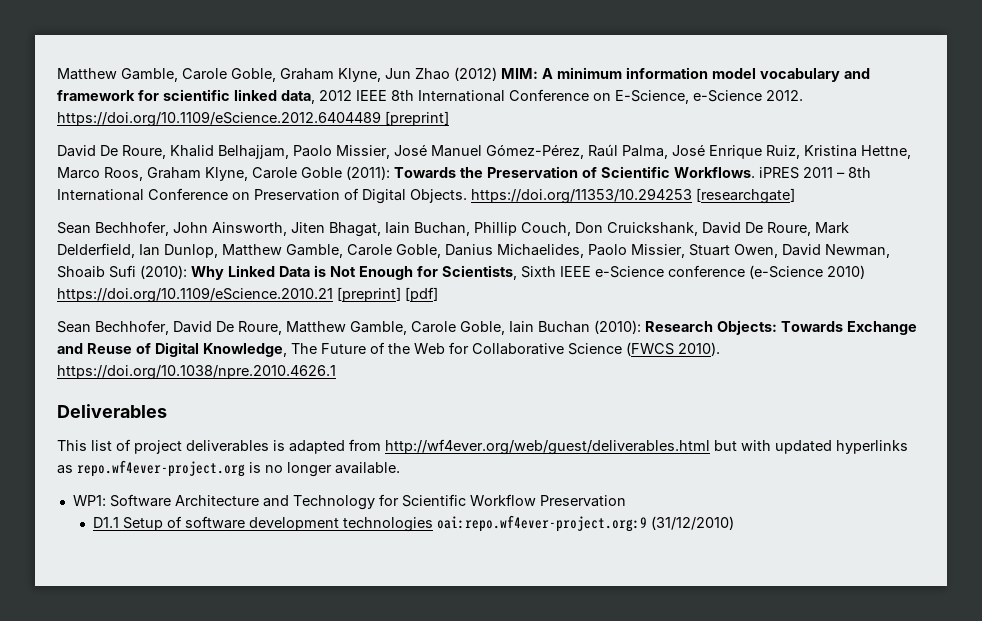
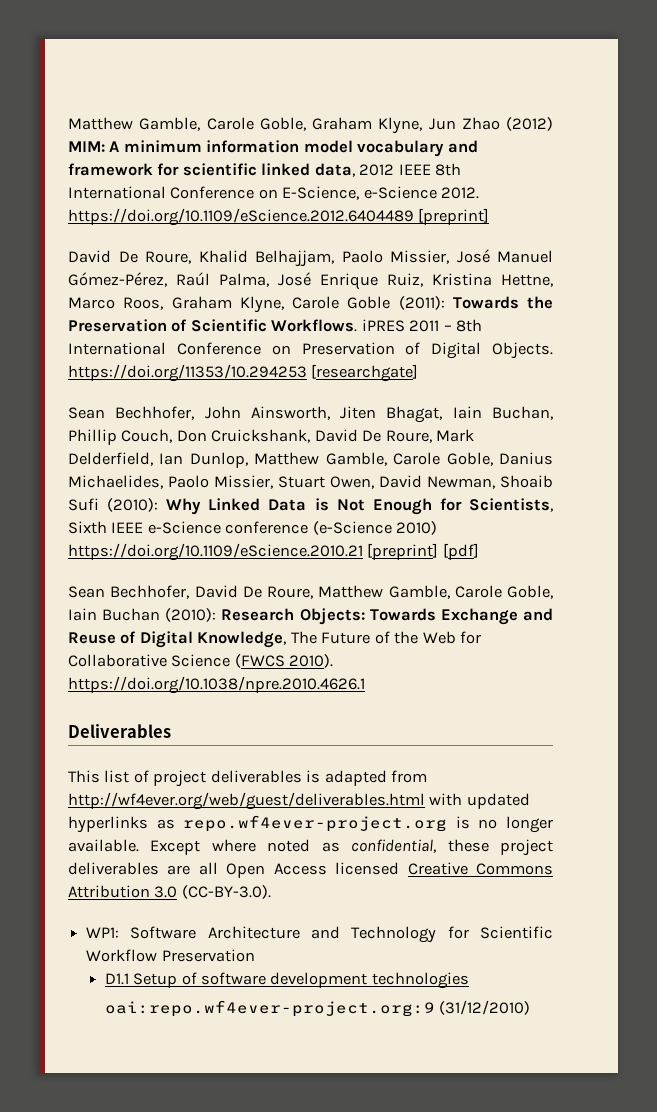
- This list of project deliverables is adapted from http://wf4ever.org/web/guest/deliverables.html but with updated hyperlinks as repo.wf4ever-project.org is no longer available.
+ This list of project deliverables is adapted from http://wf4ever.org/web/guest/deliverables.html with updated hyperlinks as repo.wf4ever-project.org is no longer available. Except where noted as confidential, these project deliverables are all Open Access licensed Creative Commons Attribution 3.0 (CC-BY-3.0).
- D1.1 Setup of software development technologies oai:repo.wf4ever-project.org:9 (31/12/2010)
+ D1.1 Setup of software development technologies
+ oai:repo.wf4ever-project.org:9 (31/12/2010)

